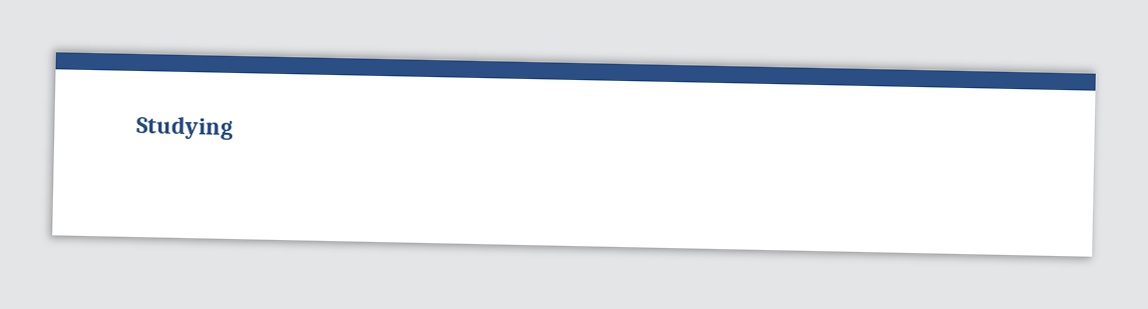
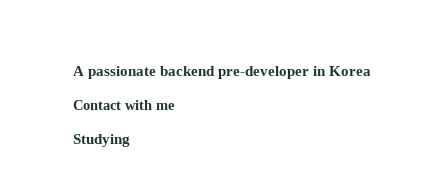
+ A passionate backend pre-developer in Korea
+ Contact with me

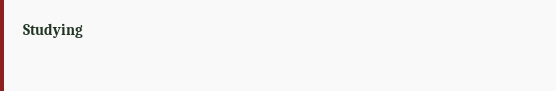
- A passionate backend pre-developer in Korea
- Contact with me

